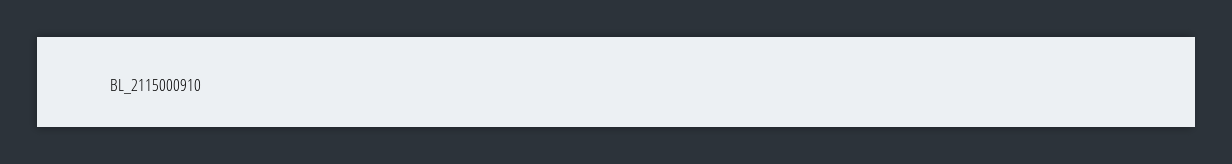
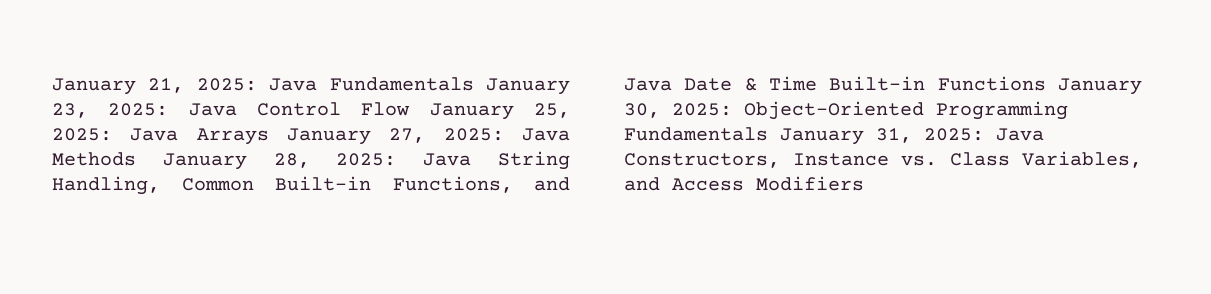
- BL_2115000910
+ January 21, 2025: Java Fundamentals January 23, 2025: Java Control Flow January 25, 2025: Java Arrays January 27, 2025: Java Methods January 28, 2025: Java String Handling, Common Built-in Functions, and Java Date & Time Built-in Functions January 30, 2025: Object-Oriented Programming Fundamentals January 31, 2025: Java Constructors, Instance vs. Class Variables, and Access Modifiers

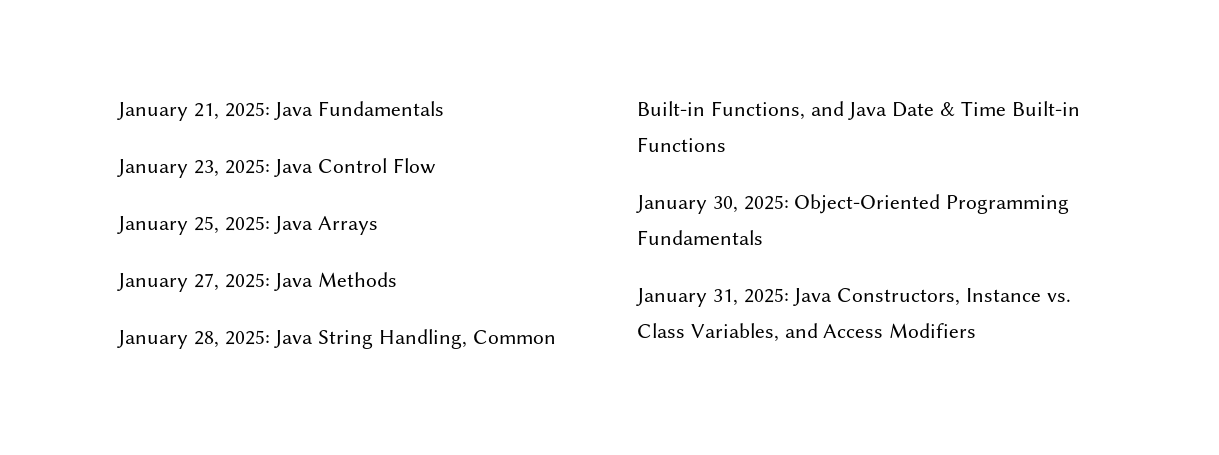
- January 21, 2025: Java Fundamentals January 23, 2025: Java Control Flow January 25, 2025: Java Arrays January 27, 2025: Java Methods January 28, 2025: Java String Handling, Common Built-in Functions, and Java Date & Time Built-in Functions January 30, 2025: Object-Oriented Programming Fundamentals January 31, 2025: Java Constructors, Instance vs. Class Variables, and Access Modifiers
+ January 21, 2025: Java Fundamentals
+ January 23, 2025: Java Control Flow
+ January 25, 2025: Java Arrays
+ January 27, 2025: Java Methods
+ January 28, 2025: Java String Handling, Common Built-in Functions, and Java Date & Time Built-in Functions
+ January 30, 2025: Object-Oriented Programming Fundamentals
+ January 31, 2025: Java Constructors, Instance vs. Class Variables, and Access Modifiers

